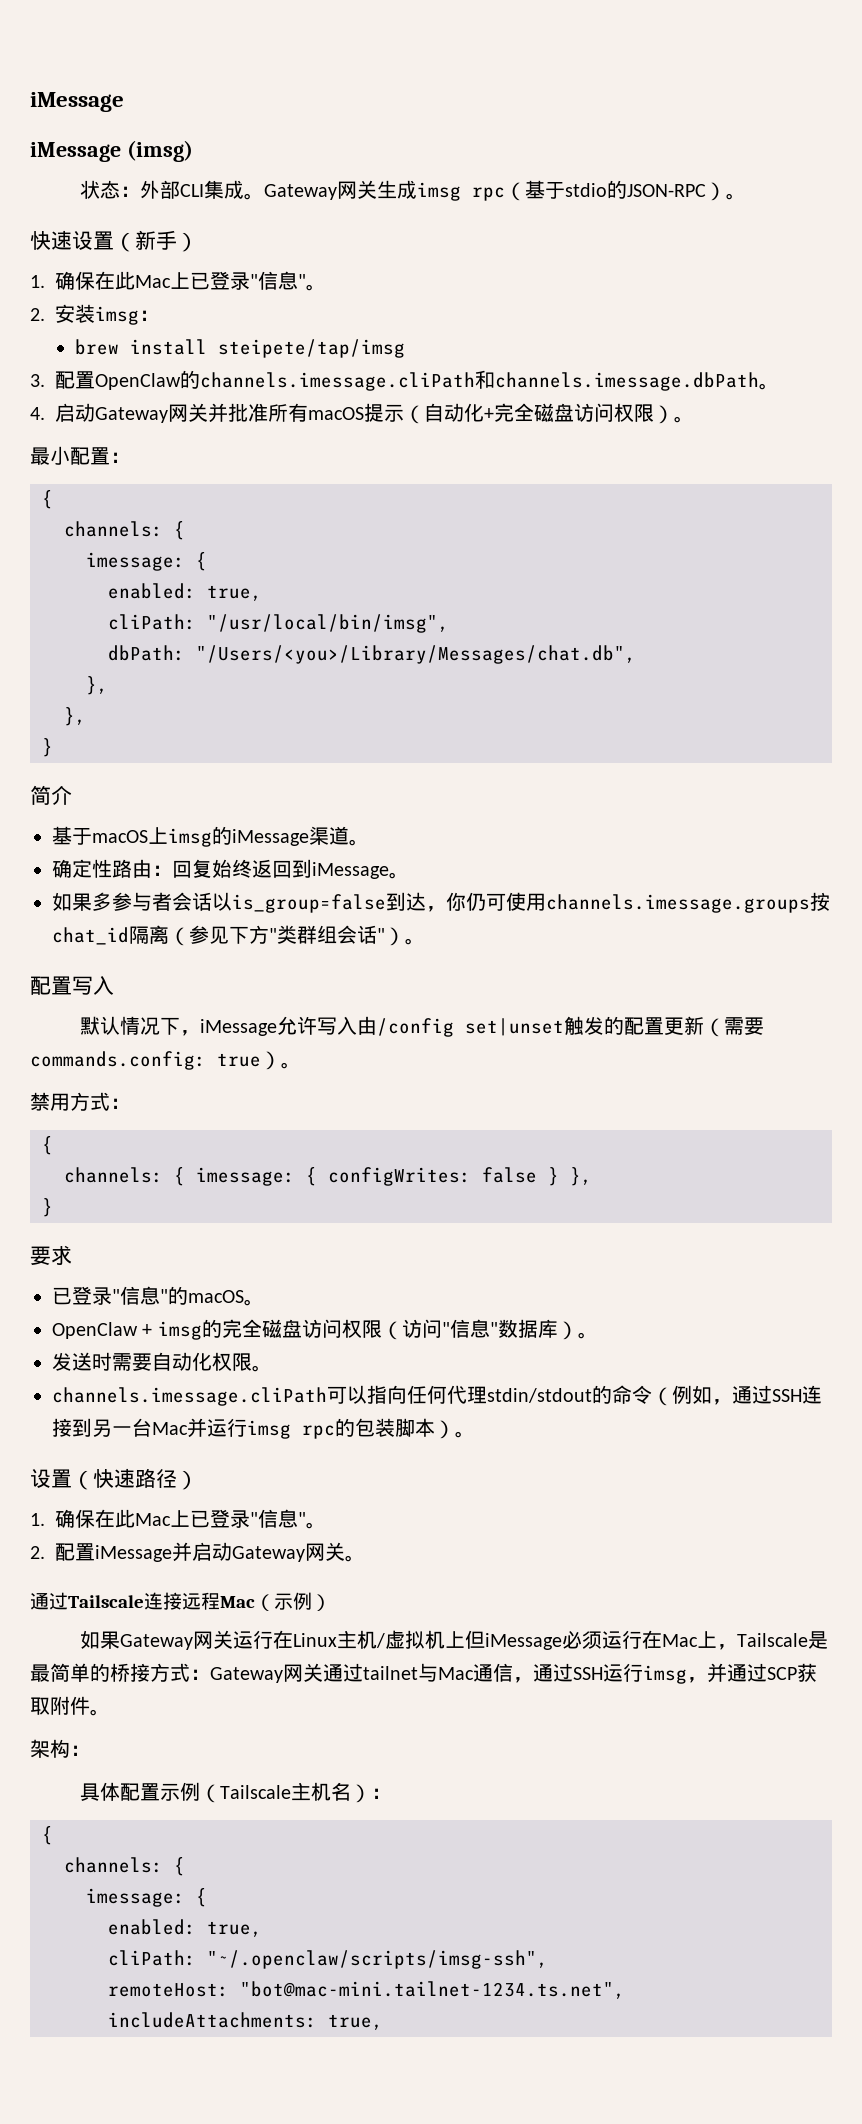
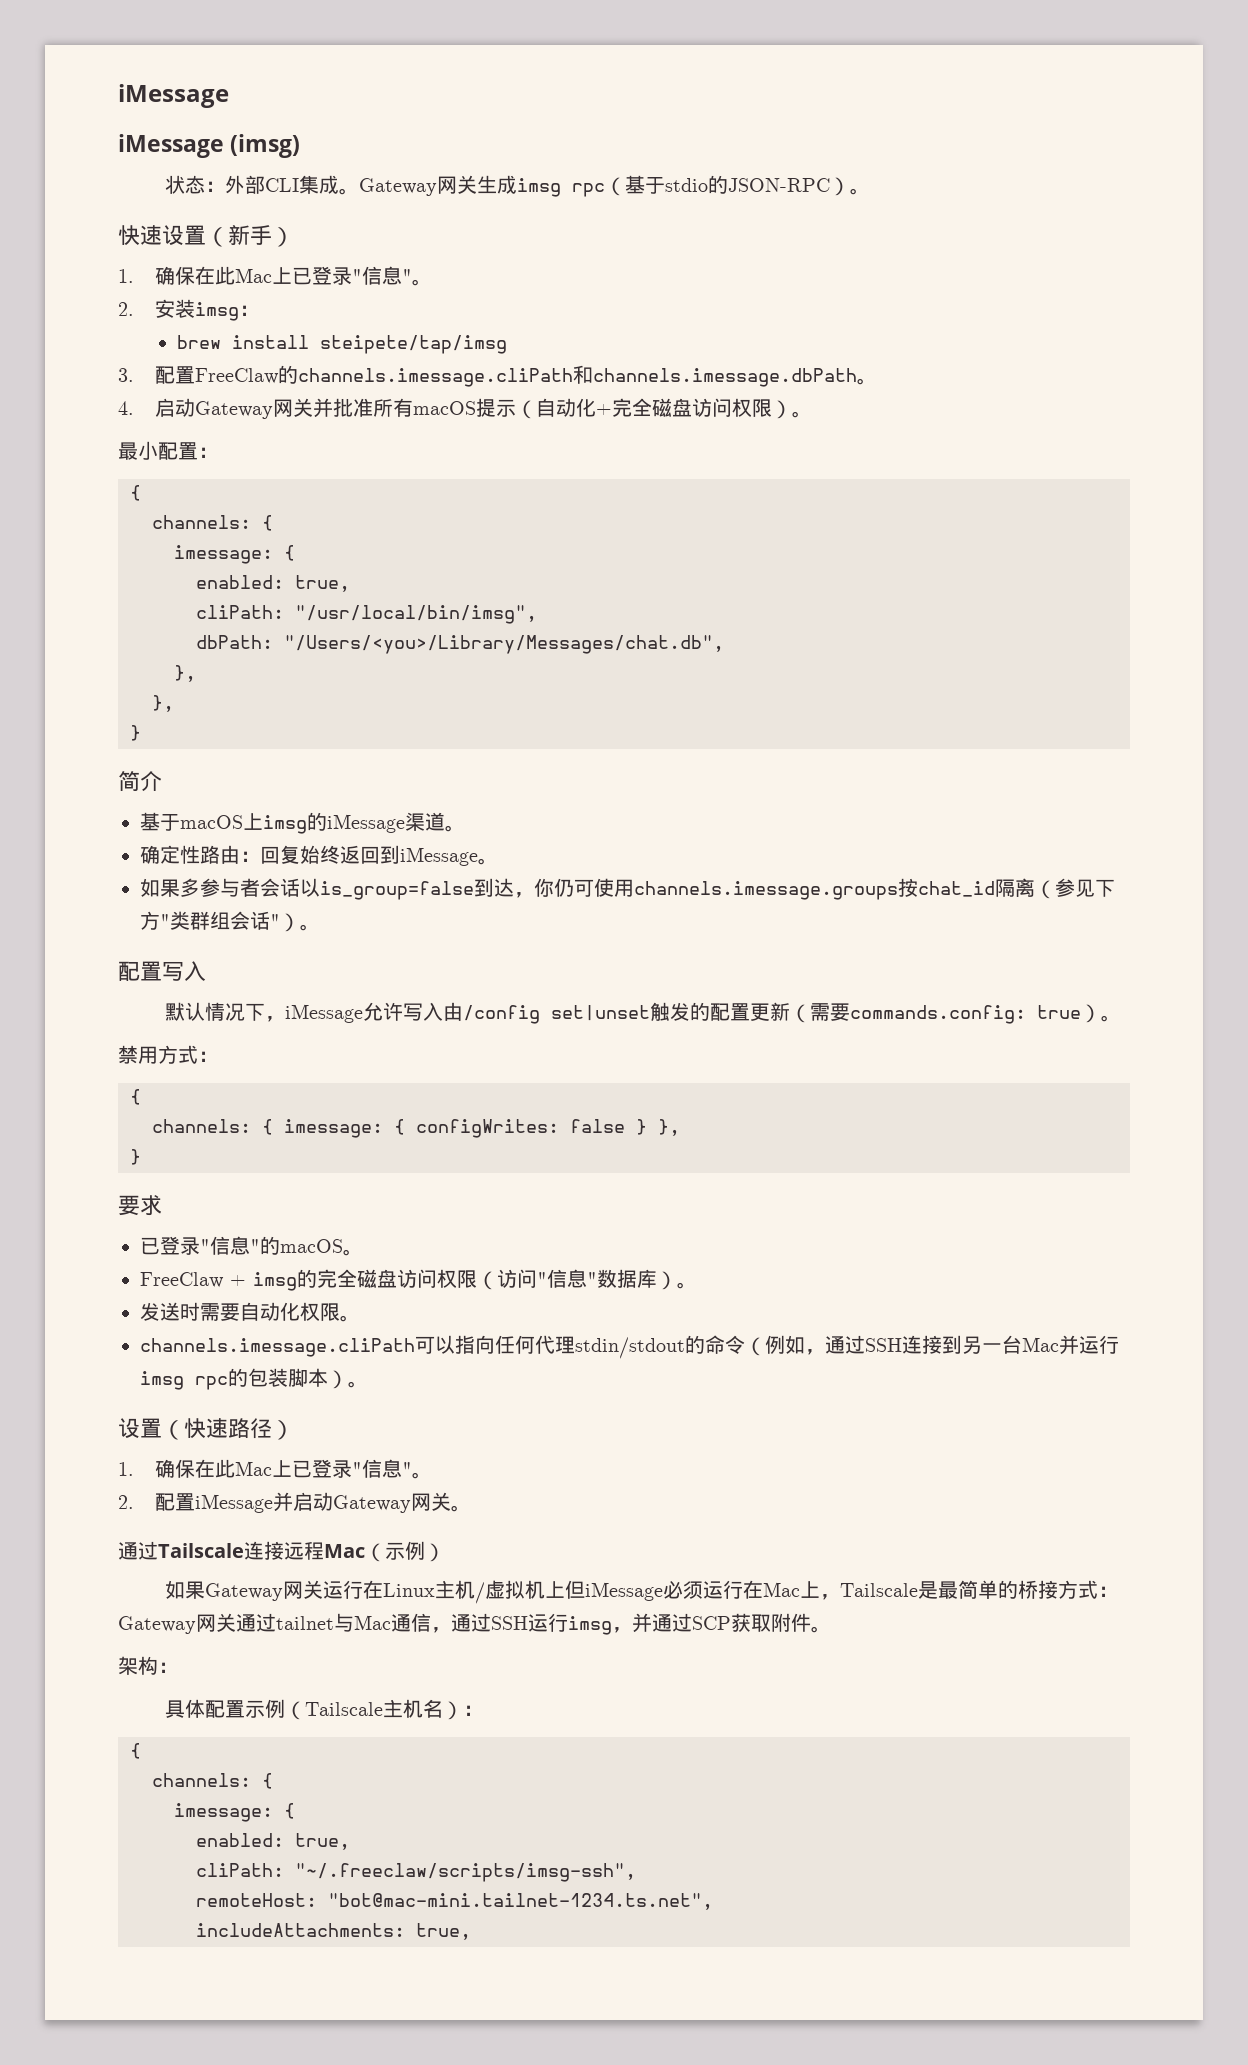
- 3.配置OpenClaw的channels.imessage.cliPath和channels.imessage.dbPath。
+ 3.配置FreeClaw的channels.imessage.cliPath和channels.imessage.dbPath。
- OpenClaw + imsg的完全磁盘访问权限（访问"信息"数据库）。
+ FreeClaw + imsg的完全磁盘访问权限（访问"信息"数据库）。
- cliPath: "~/.openclaw/scripts/imsg-ssh",
+ cliPath: "~/.freeclaw/scripts/imsg-ssh",

